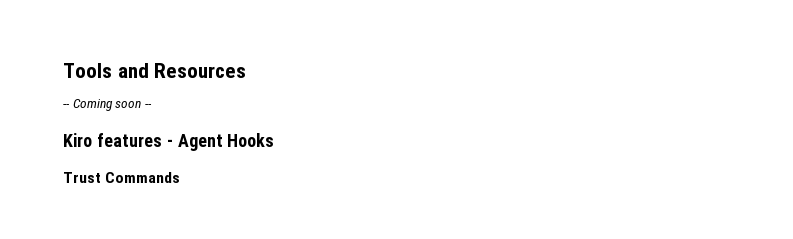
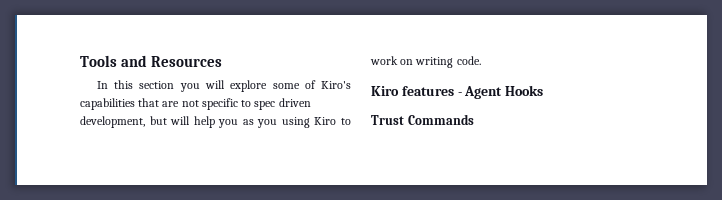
- -- Coming soon --
+ In this section you will explore some of Kiro's capabilities that are not specific to spec driven development, but will help you as you using Kiro to work on writing code.

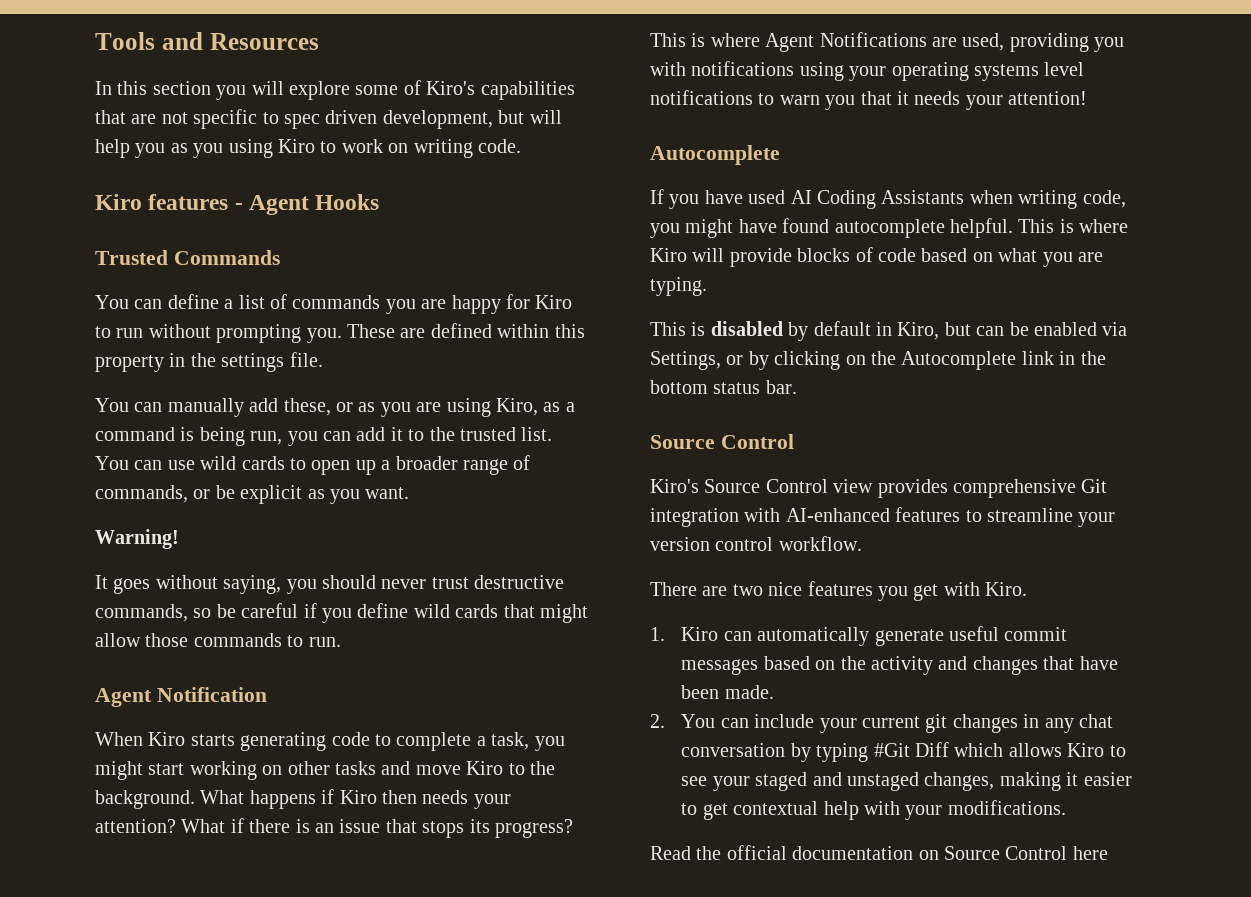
- Trust Commands
+ Trusted Commands
+ You can define a list of commands you are happy for Kiro to run without prompting you. These are defined within this property in the settings file.
+ You can manually add these, or as you are using Kiro, as a command is being run, you can add it to the trusted list. You can use wild cards to open up a broader range of commands, or be explicit as you want.
+ Warning!
+ It goes without saying, you should never trust destructive commands, so be careful if you define wild cards that might allow those commands to run.
+ Agent Notification
+ When Kiro starts generating code to complete a task, you might start working on other tasks and move Kiro to the background. What happens if Kiro then needs your attention? What if there is an issue that stops its progress? This is where Agent Notifications are used, providing you with notifications using your operating systems level notifications to warn you that it needs your attention!
+ Autocomplete
+ If you have used AI Coding Assistants when writing code, you might have found autocomplete helpful. This is where Kiro will provide blocks of code based on what you are typing.
+ This is disabled by default in Kiro, but can be enabled via Settings, or by clicking on the Autocomplete link in the bottom status bar.
+ Source Control
+ Kiro's Source Control view provides comprehensive Git integration with AI-enhanced features to streamline your version control workflow.
+ There are two nice features you get with Kiro.
+ 1. Kiro can automatically generate useful commit messages based on the activity and changes that have been made.
+ 2. You can include your current git changes in any chat conversation by typing #Git Diff which allows Kiro to see your staged and unstaged changes, making it easier to get contextual help with your modifications.
+ Read the official documentation on Source Control here

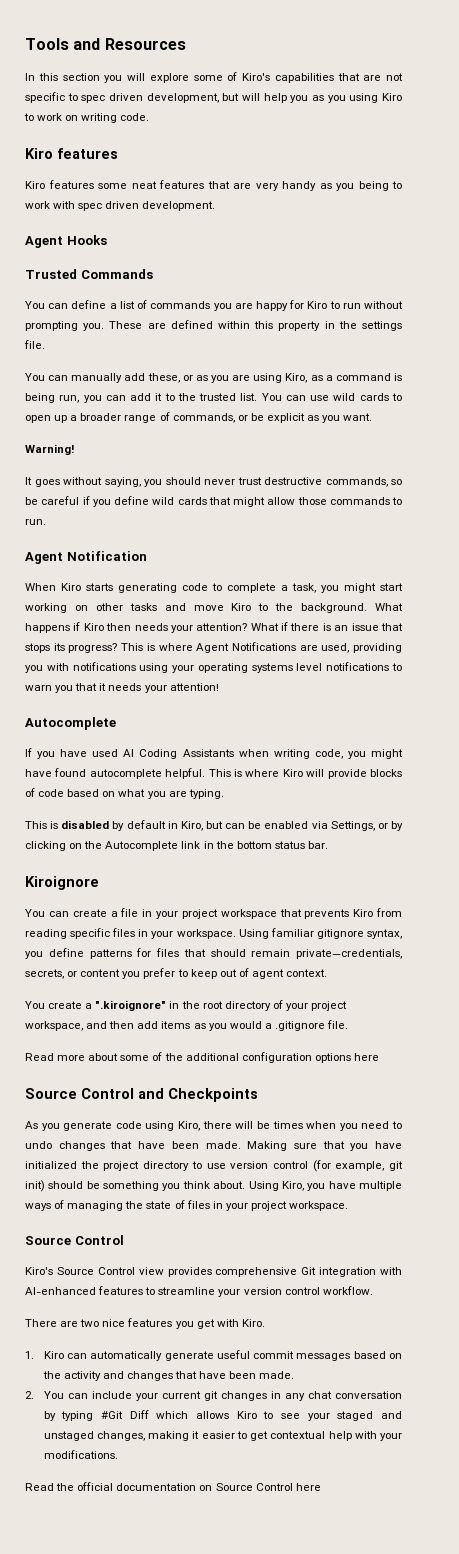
  In this section you will explore some of Kiro's capabilities that are not specific to spec driven development, but will help you as you using Kiro to work on writing code.
- Kiro features - Agent Hooks
+ Kiro features
+ Kiro features some neat features that are very handy as you being to work with spec driven development.
+ Agent Hooks
+ Kiroignore
+ You can create a file in your project workspace that prevents Kiro from reading specific files in your workspace. Using familiar gitignore syntax, you define patterns for files that should remain private—credentials, secrets, or content you prefer to keep out of agent context.
+ You create a ".kiroignore" in the root directory of your project workspace, and then add items as you would a .gitignore file.
+ Read more about some of the additional configuration options here
+ Source Control and Checkpoints
+ As you generate code using Kiro, there will be times when you need to undo changes that have been made. Making sure that you have initialized the project directory to use version control (for example, git init) should be something you think about. Using Kiro, you have multiple ways of managing the state of files in your project workspace.

